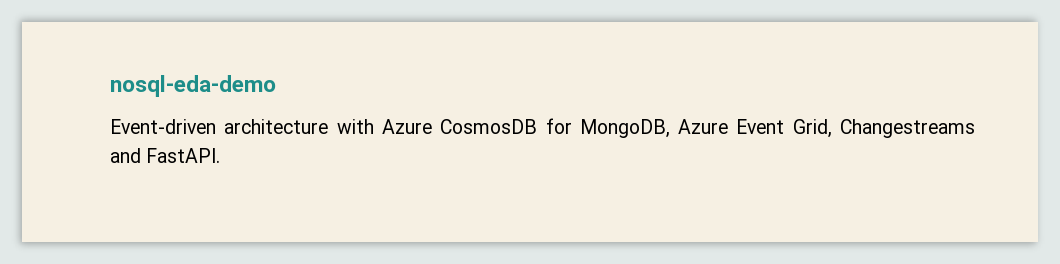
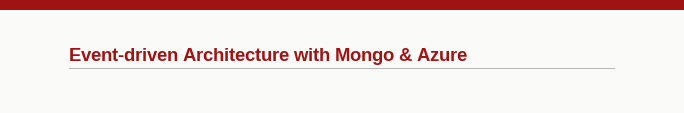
- nosql-eda-demo
- Event-driven architecture with Azure CosmosDB for MongoDB, Azure Event Grid, Changestreams and FastAPI.
+ Event-driven Architecture with Mongo & Azure

